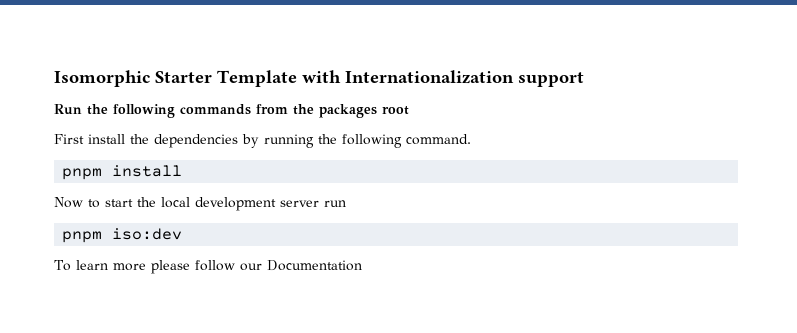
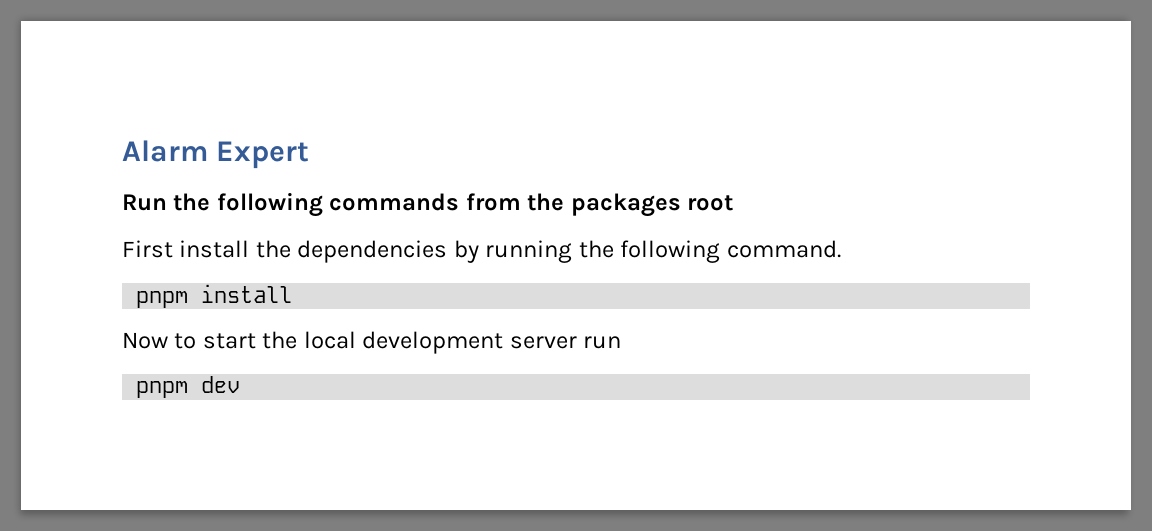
- Isomorphic Starter Template with Internationalization support
+ Alarm Expert
- pnpm iso:dev
- To learn more please follow our Documentation
+ pnpm dev

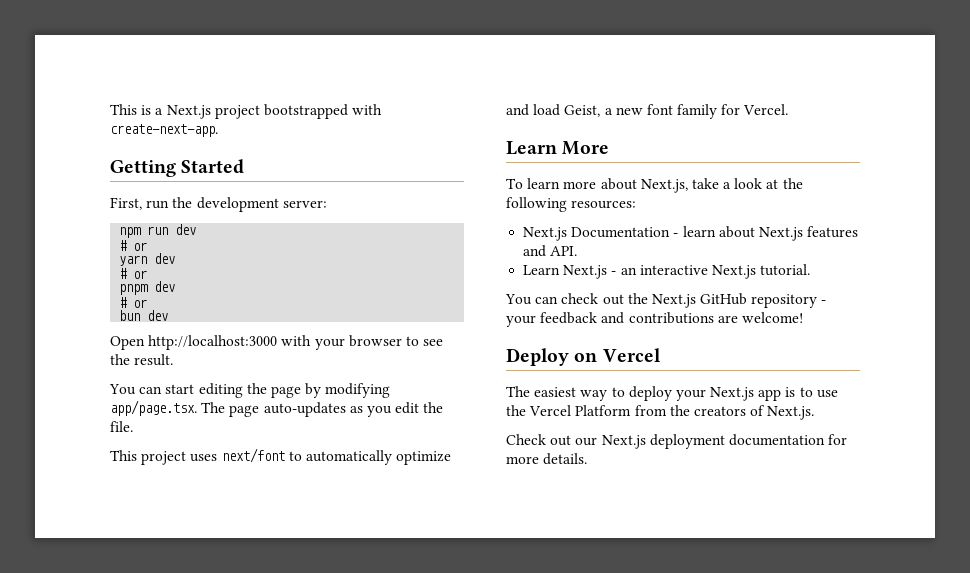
- Alarm Expert
- Run the following commands from the packages root
- First install the dependencies by running the following command.
- pnpm install
- Now to start the local development server run
+ This is a Next.js project bootstrapped with create-next-app.
+ Getting Started
+ First, run the development server:
+ npm run dev
+ # or
+ yarn dev
+ # or
  pnpm dev
+ # or
+ bun dev
+ Open http://localhost:3000 with your browser to see the result.
+ You can start editing the page by modifying app/page.tsx. The page auto-updates as you edit the file.
+ This project uses next/font to automatically optimize and load Geist, a new font family for Vercel.
+ Learn More
+ To learn more about Next.js, take a look at the following resources:
+ Next.js Documentation - learn about Next.js features and API.
+ Learn Next.js - an interactive Next.js tutorial.
+ You can check out the Next.js GitHub repository - your feedback and contributions are welcome!
+ Deploy on Vercel
+ The easiest way to deploy your Next.js app is to use the Vercel Platform from the creators of Next.js.
+ Check out our Next.js deployment documentation for more details.

